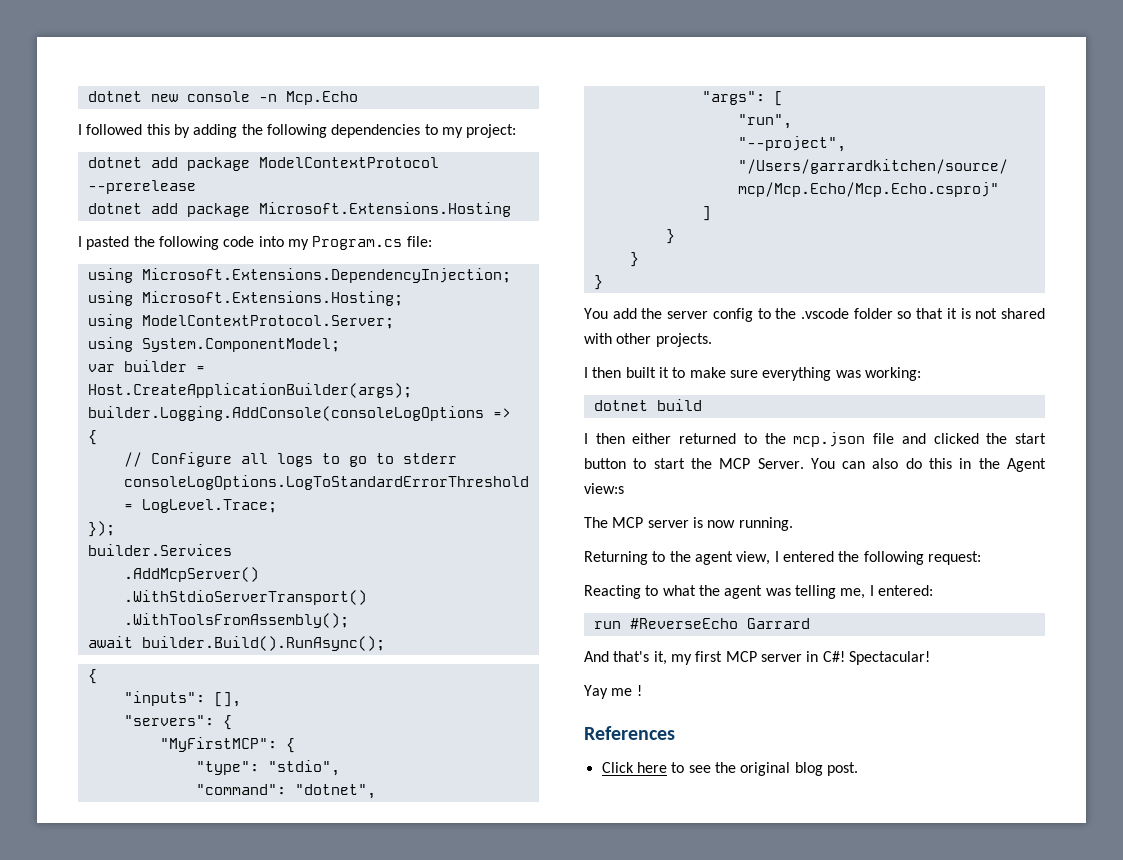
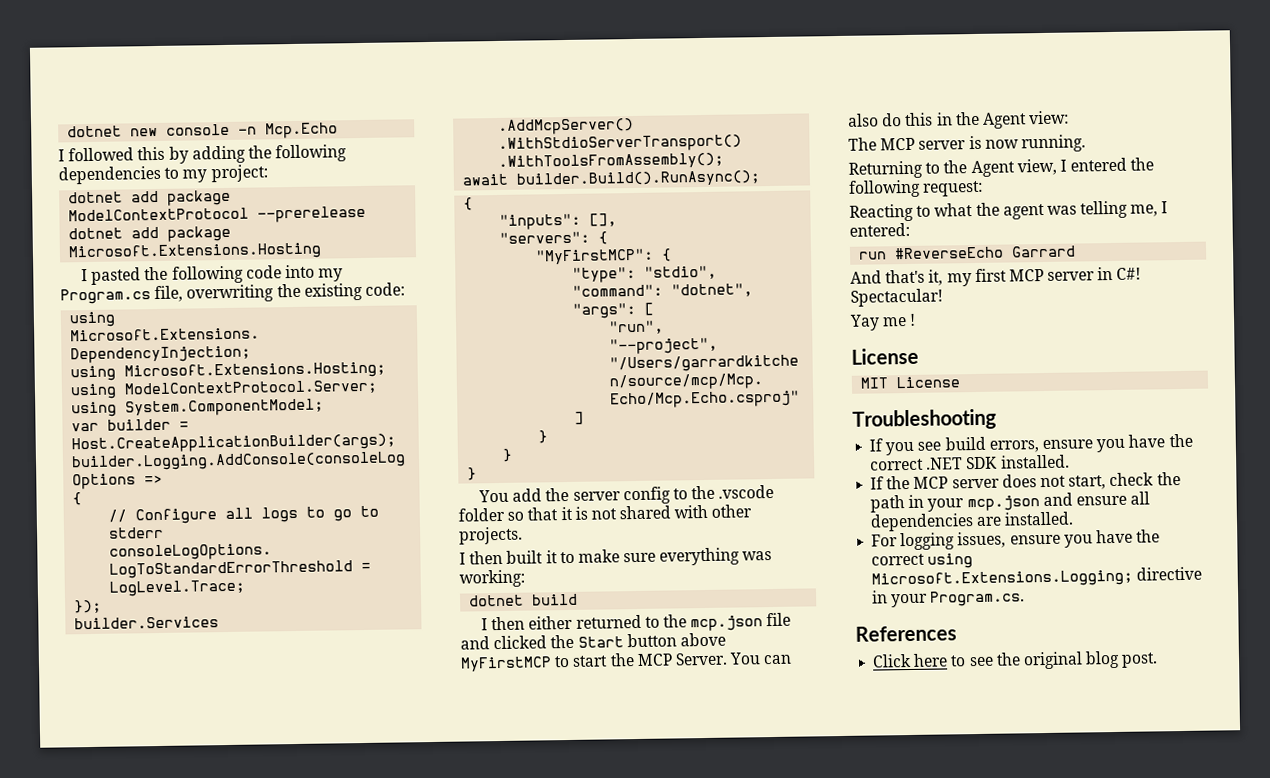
- I pasted the following code into my Program.cs file:
+ I pasted the following code into my Program.cs file, overwriting the existing code:
- I then either returned to the mcp.json file and clicked the start button to start the MCP Server.
+ I then either returned to the mcp.json file and clicked the Start button above MyFirstMCP to start the MCP Server.
- You can also do this in the Agent view:s
+ You can also do this in the Agent view:
- Returning to the agent view, I entered the following request:
+ Returning to the Agent view, I entered the following request:
  Yay me !
+ License
+ MIT License
+ Troubleshooting
+ If you see build errors, ensure you have the correct .NET SDK installed.
+ If the MCP server does not start, check the path in your mcp.json and ensure all dependencies are installed.
+ For logging issues, ensure you have the correct using Microsoft.Extensions.Logging; directive in your Program.cs.

